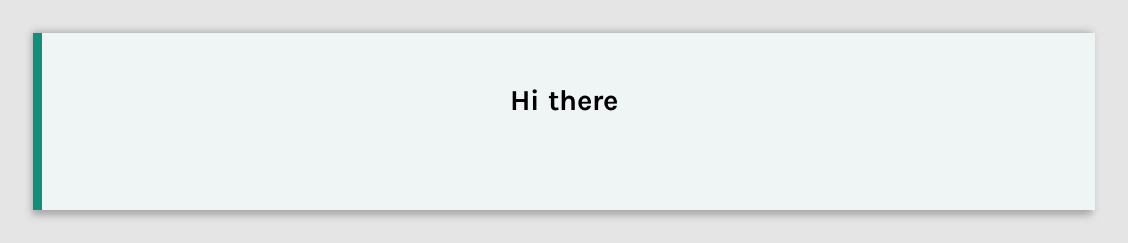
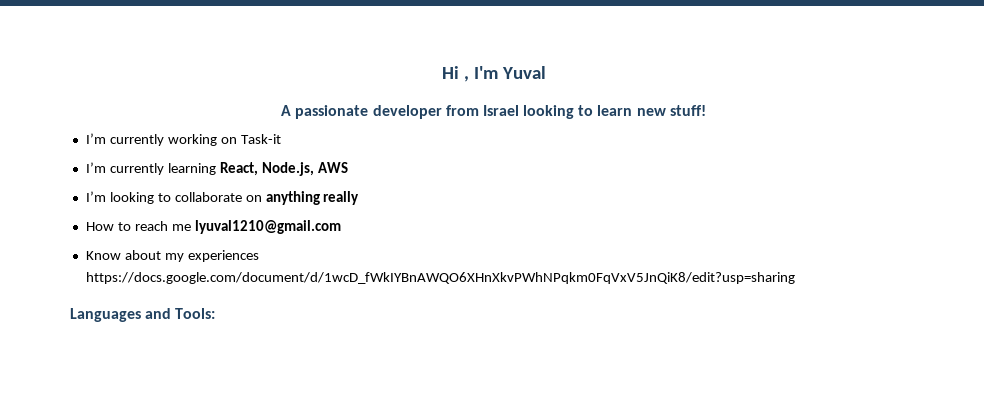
- Hi there
+ Hi , I'm Yuval
+ A passionate developer from Israel looking to learn new stuff!
+ I’m currently working on Task-it
+ I’m currently learning React, Node.js, AWS
+ I’m looking to collaborate on anything really
+ How to reach me lyuval1210@gmail.com
+ Know about my experiences https://docs.google.com/document/d/1wcD_fWkIYBnAWQO6XHnXkvPWhNPqkm0FqVxV5JnQiK8/edit?usp=sharing
+ Languages and Tools:

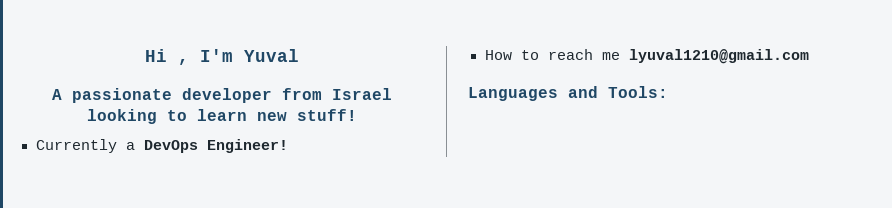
- I’m currently working on Task-it
- I’m currently learning React, Node.js, AWS
- I’m looking to collaborate on anything really
+ Currently a DevOps Engineer!
- Know about my experiences https://docs.google.com/document/d/1wcD_fWkIYBnAWQO6XHnXkvPWhNPqkm0FqVxV5JnQiK8/edit?usp=sharing

